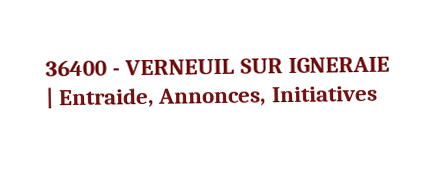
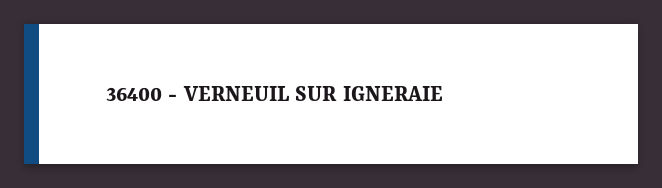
- 36400 - VERNEUIL SUR IGNERAIE | Entraide, Annonces, Initiatives
+ 36400 - VERNEUIL SUR IGNERAIE

